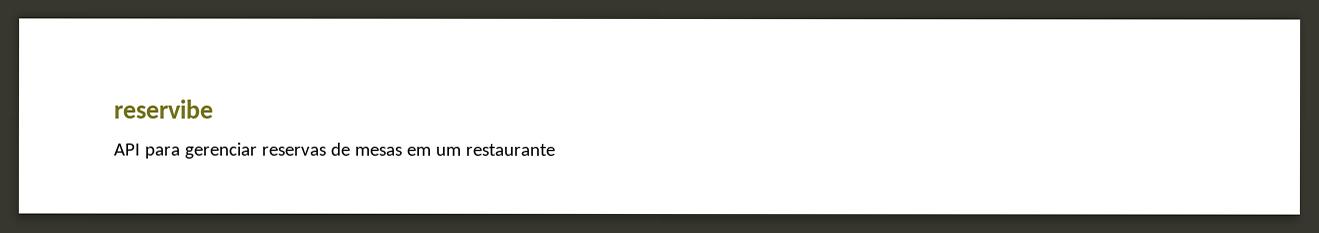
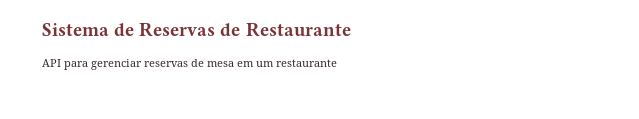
- reservibe
+ Sistema de Reservas de Restaurante
- API para gerenciar reservas de mesas em um restaurante
+ API para gerenciar reservas de mesa em um restaurante

